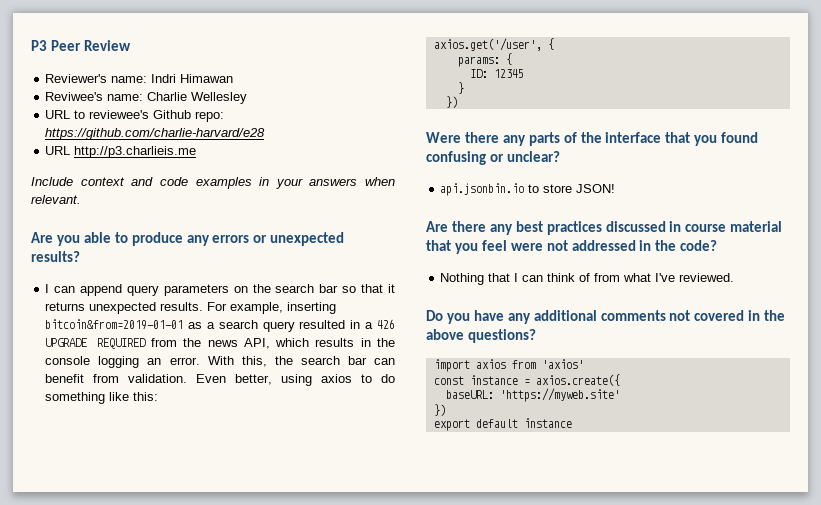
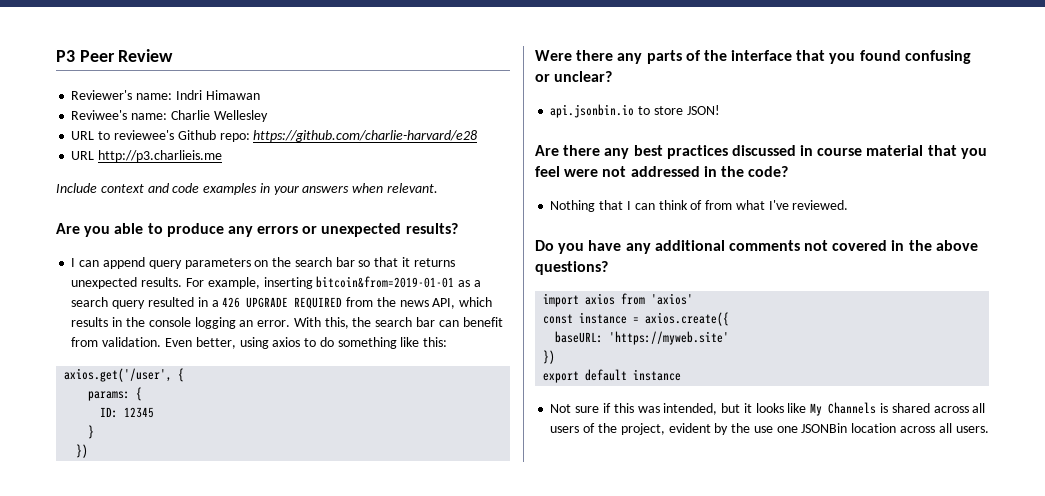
+ Not sure if this was intended, but it looks like My Channels is shared across all users of the project, evident by the use one JSONBin location across all users.

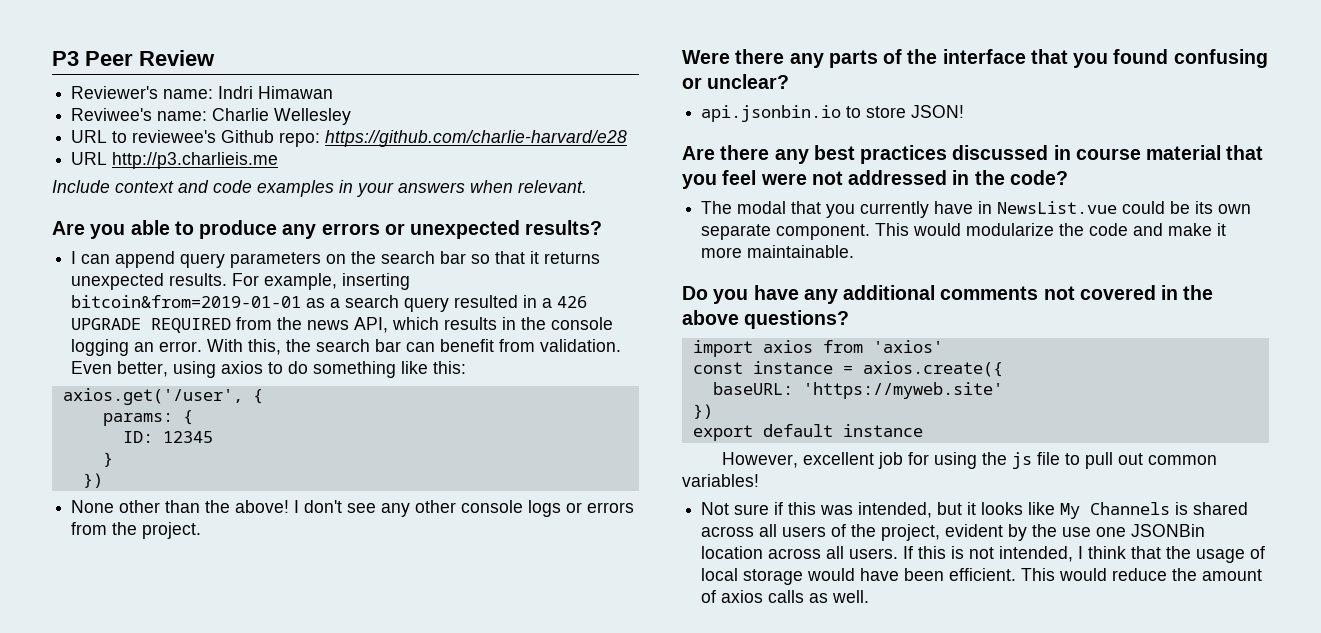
+ None other than the above! I don't see any other console logs or errors from the project.
- Nothing that I can think of from what I've reviewed.
+ The modal that you currently have in NewsList.vue could be its own separate component. This would modularize the code and make it more maintainable.
+ However, excellent job for using the js file to pull out common variables!
+ If this is not intended, I think that the usage of local storage would have been efficient. This would reduce the amount of axios calls as well.

